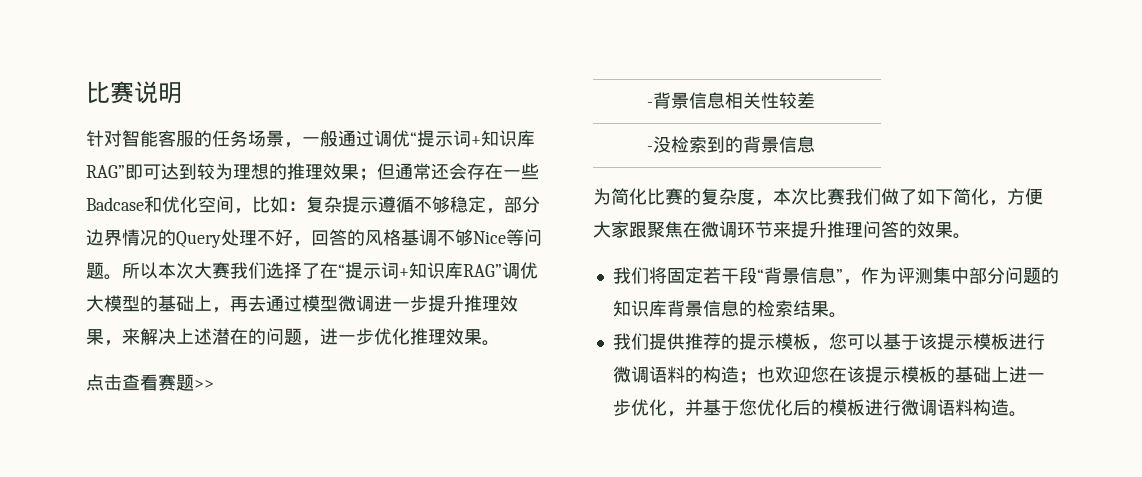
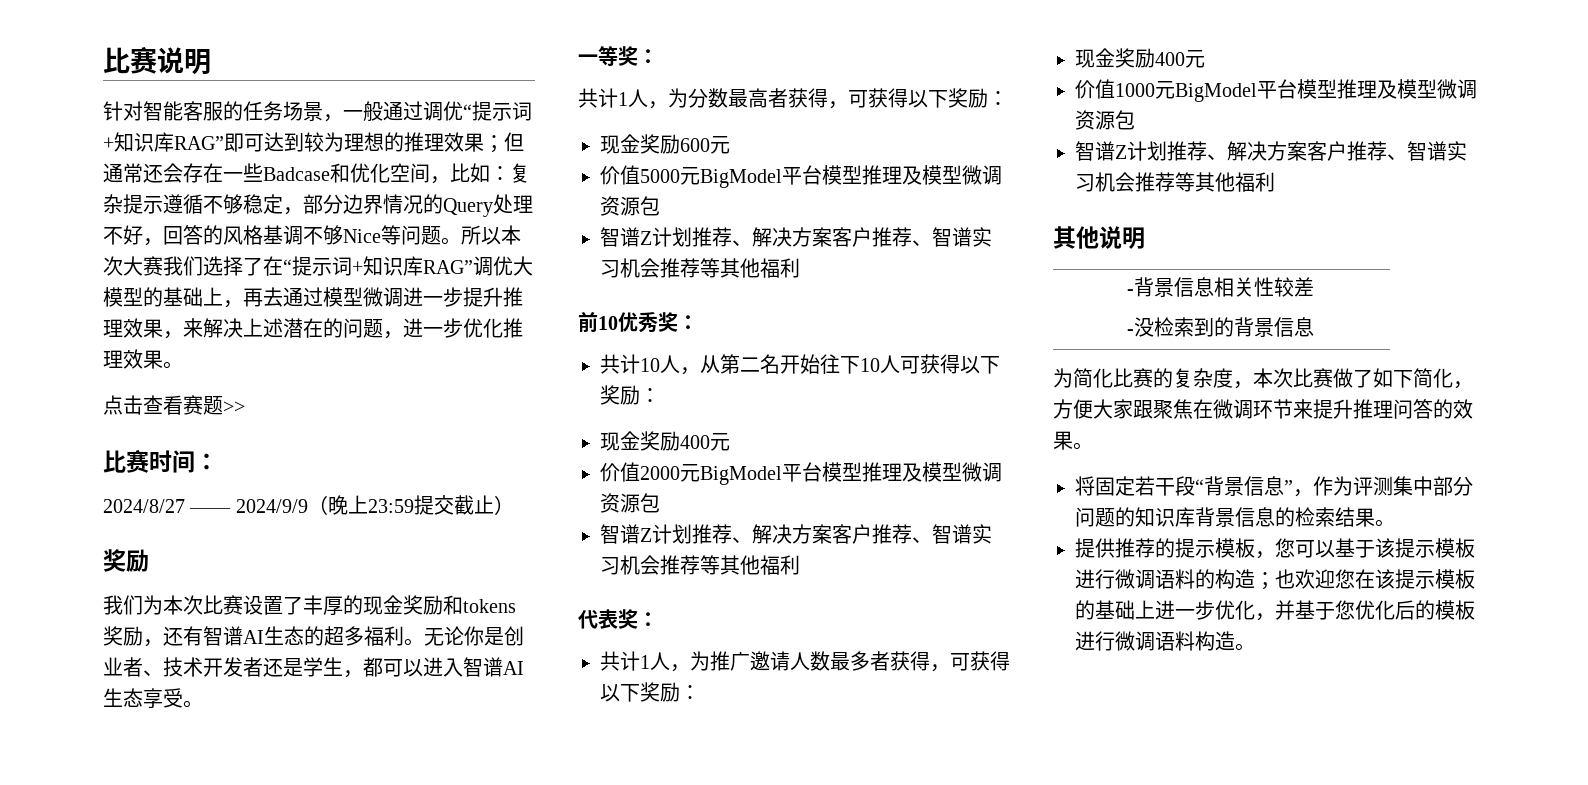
+ 比赛时间：
+ 2024/8/27 —— 2024/9/9（晚上23:59提交截止）
+ 奖励
+ 我们为本次比赛设置了丰厚的现金奖励和tokens奖励，还有智谱AI生态的超多福利。无论你是创业者、技术开发者还是学生，都可以进入智谱AI生态享受。
+ 一等奖：
+ 共计1人，为分数最高者获得，可获得以下奖励：
+ 现金奖励600元
+ 价值5000元BigModel平台模型推理及模型微调资源包
+ 智谱Z计划推荐、解决方案客户推荐、智谱实习机会推荐等其他福利
+ 前10优秀奖：
+ 共计10人，从第二名开始往下10人可获得以下奖励：
+ 现金奖励400元
+ 价值2000元BigModel平台模型推理及模型微调资源包
+ 智谱Z计划推荐、解决方案客户推荐、智谱实习机会推荐等其他福利
+ 代表奖：
+ 共计1人，为推广邀请人数最多者获得，可获得以下奖励：
+ 现金奖励400元
+ 价值1000元BigModel平台模型推理及模型微调资源包
+ 智谱Z计划推荐、解决方案客户推荐、智谱实习机会推荐等其他福利
+ 其他说明
- 为简化比赛的复杂度，本次比赛我们做了如下简化，方便大家跟聚焦在微调环节来提升推理问答的效果。
+ 为简化比赛的复杂度，本次比赛做了如下简化，方便大家跟聚焦在微调环节来提升推理问答的效果。
- 我们将固定若干段“背景信息”，作为评测集中部分问题的知识库背景信息的检索结果。
+ 将固定若干段“背景信息”，作为评测集中部分问题的知识库背景信息的检索结果。
- 我们提供推荐的提示模板，您可以基于该提示模板进行微调语料的构造；也欢迎您在该提示模板的基础上进一步优化，并基于您优化后的模板进行微调语料构造。
+ 提供推荐的提示模板，您可以基于该提示模板进行微调语料的构造；也欢迎您在该提示模板的基础上进一步优化，并基于您优化后的模板进行微调语料构造。

